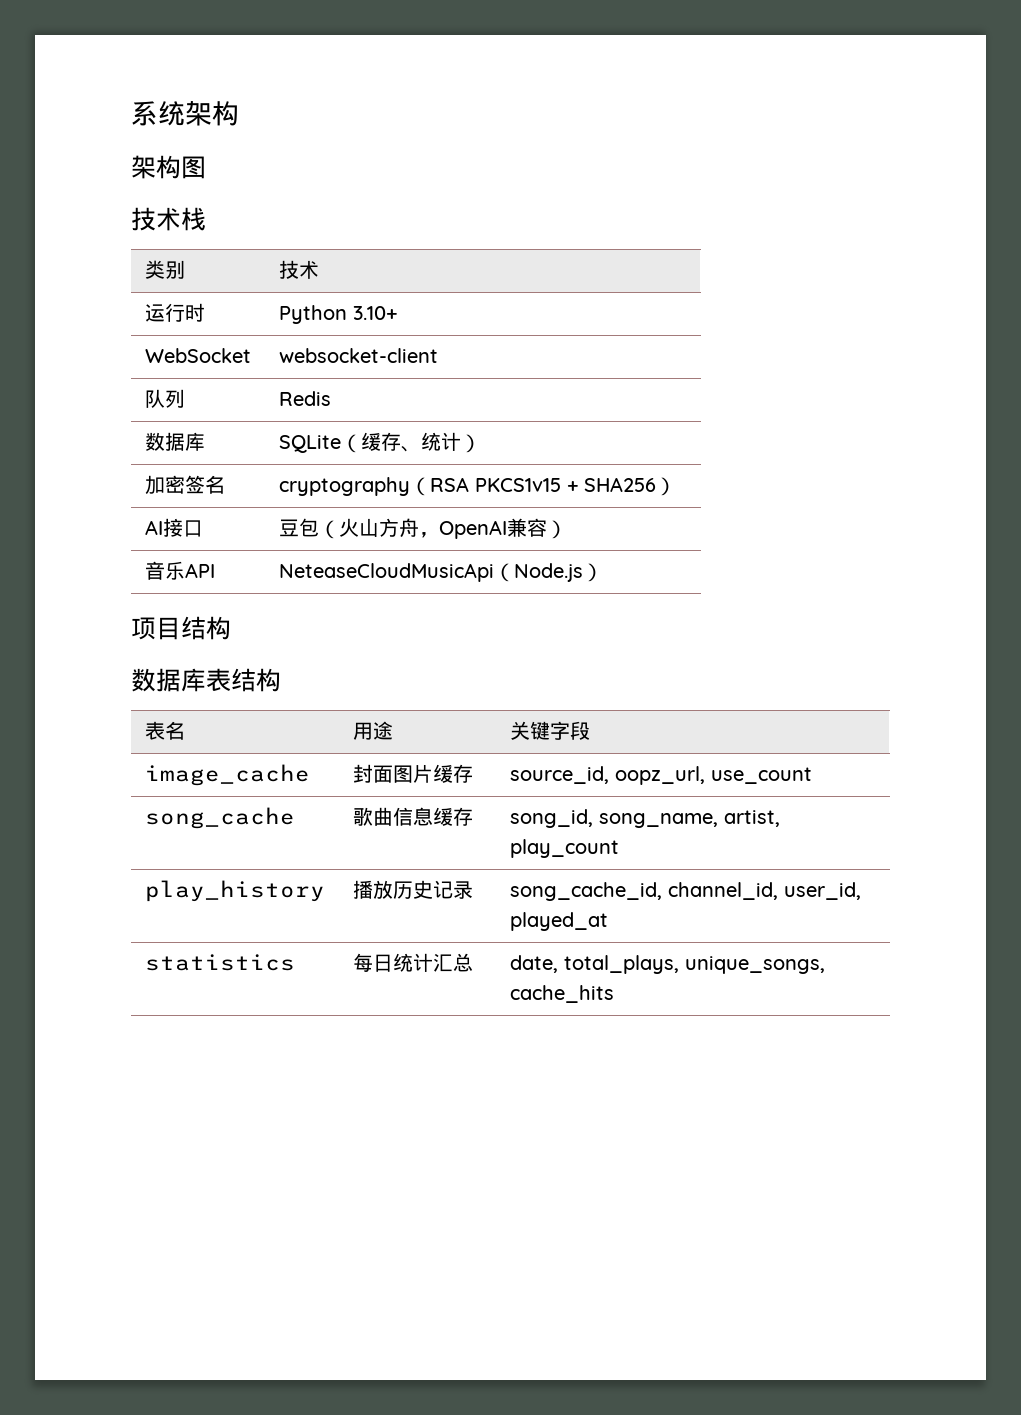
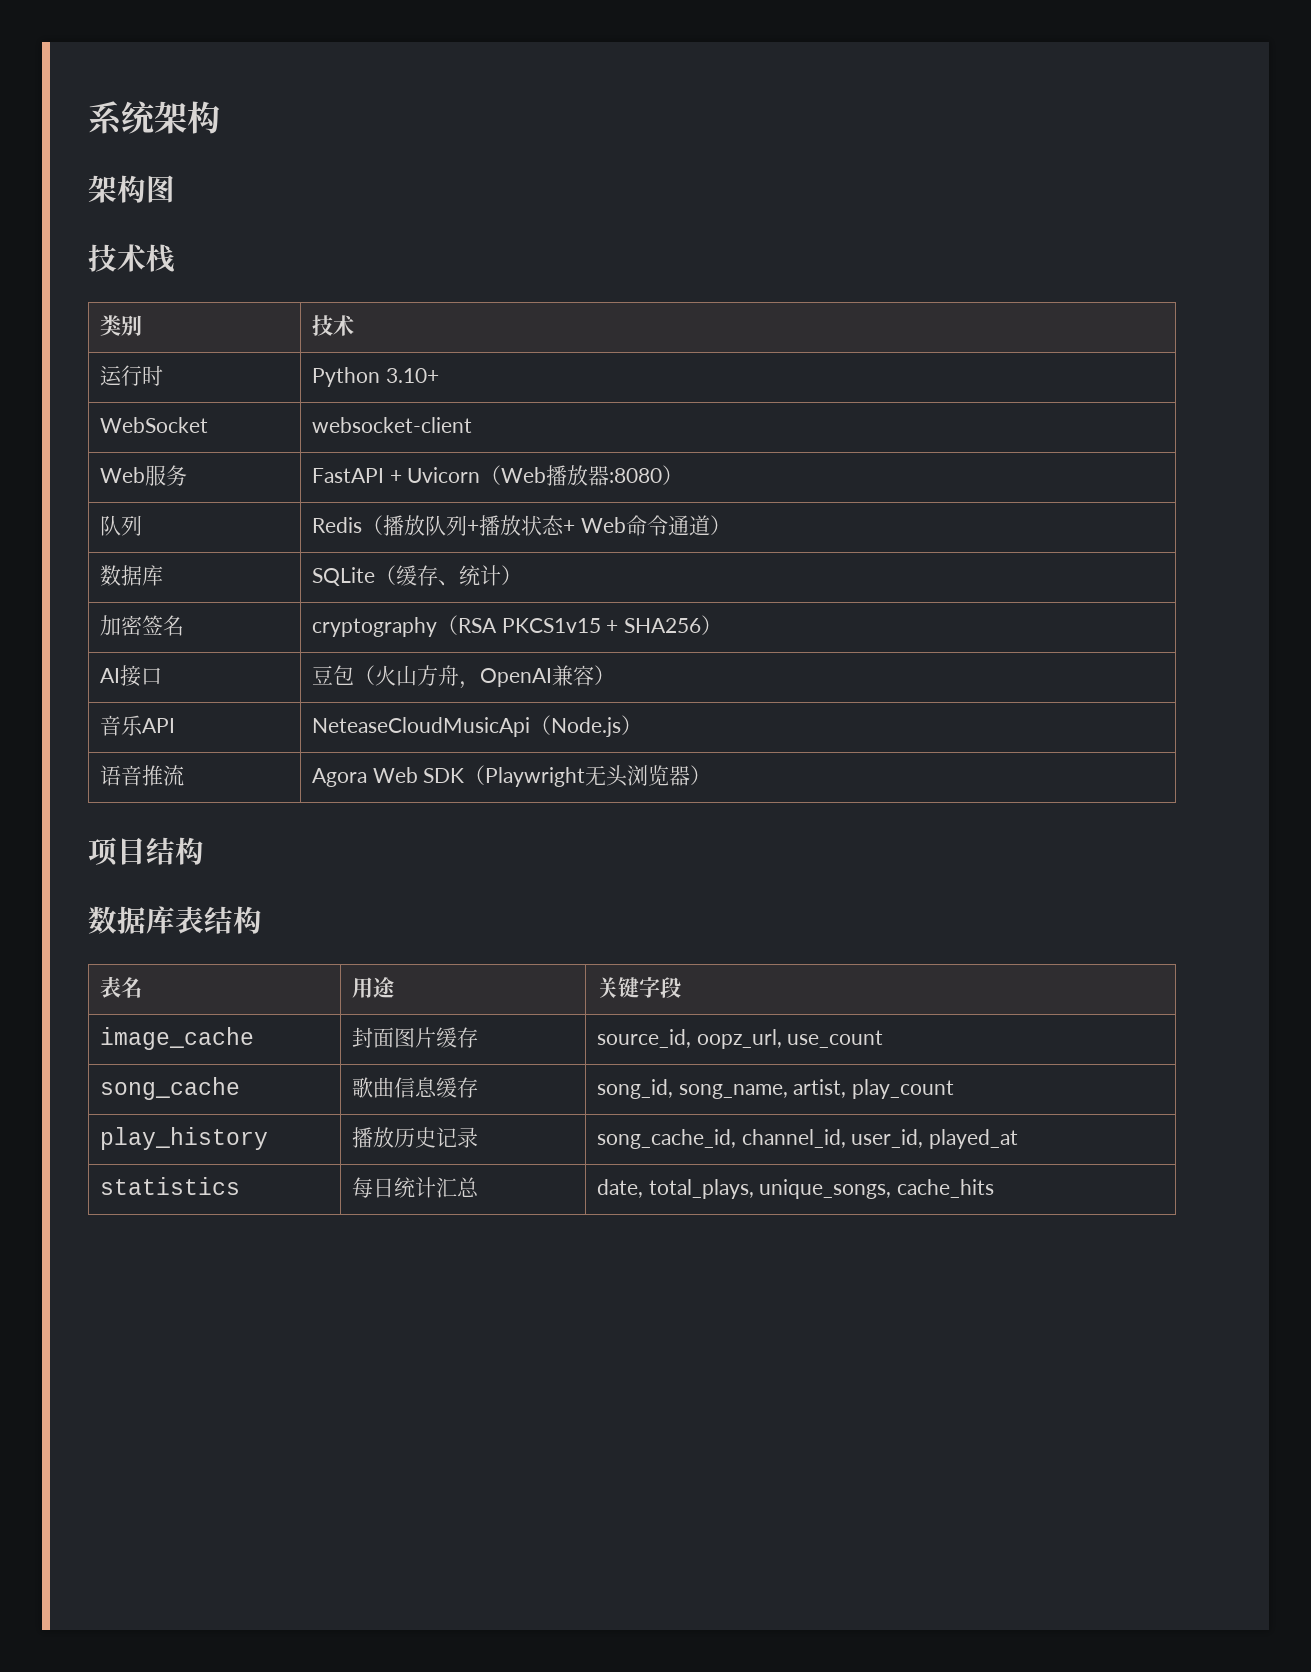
- 队列 | Redis
+ Web服务 | FastAPI + Uvicorn（Web播放器:8080）
+ 队列 | Redis（播放队列+播放状态+ Web命令通道）
+ 语音推流 | Agora Web SDK（Playwright无头浏览器）

